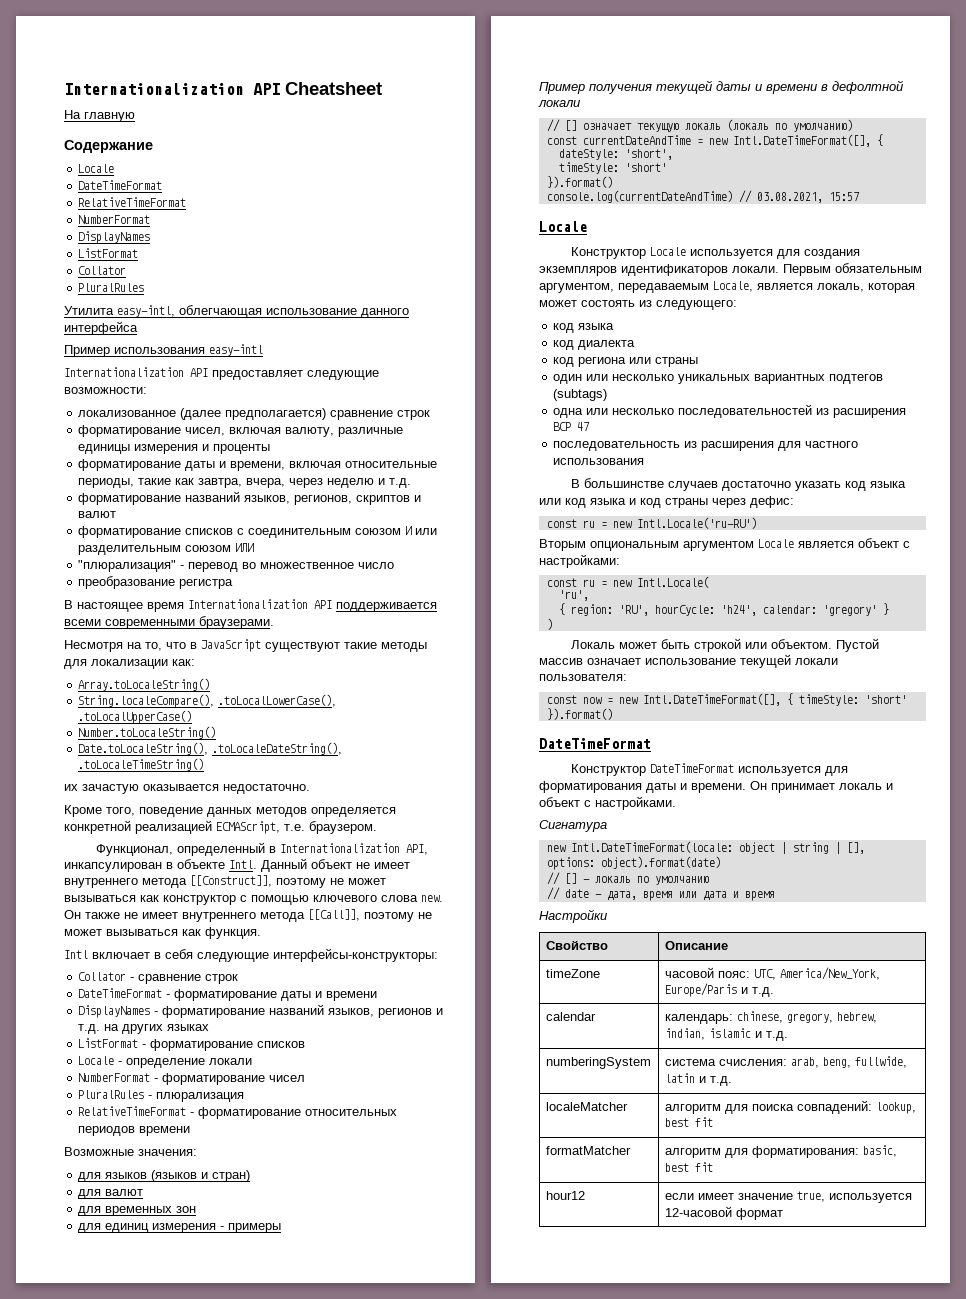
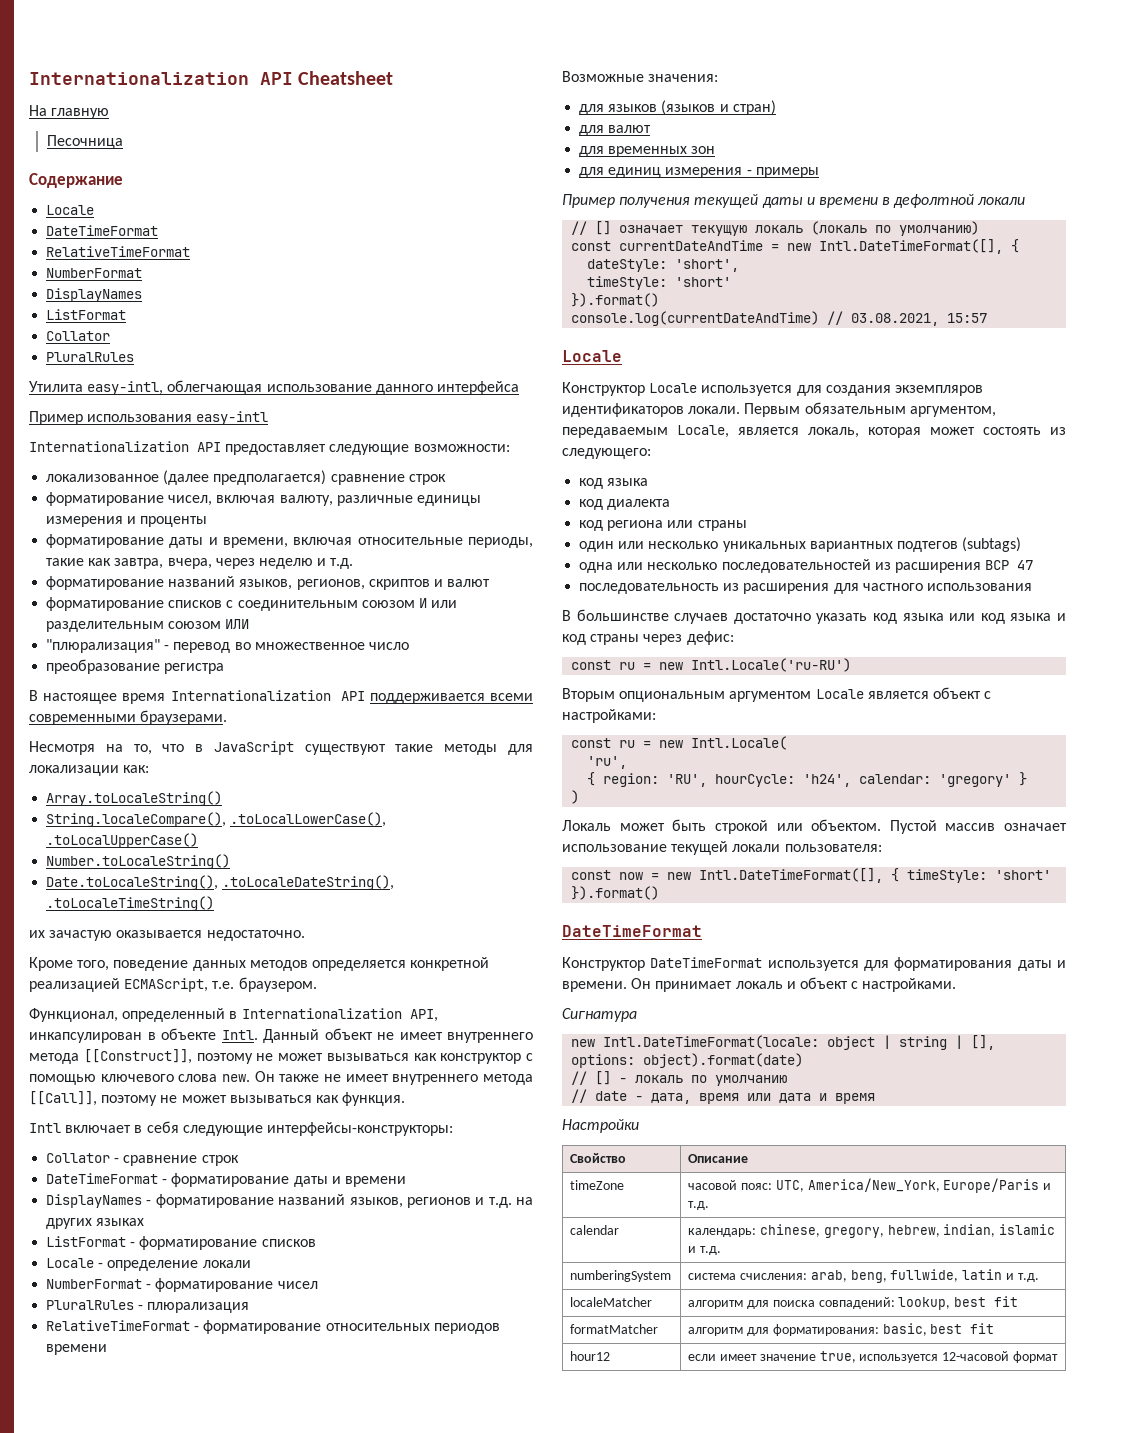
+ Песочница

